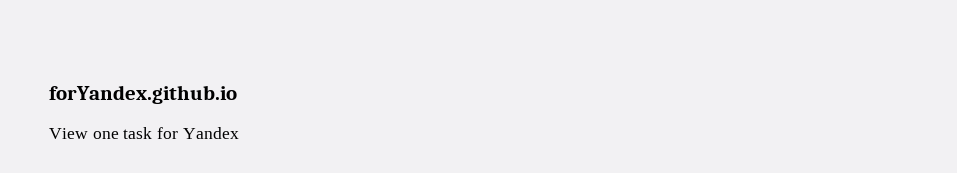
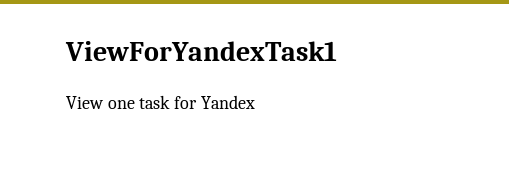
- forYandex.github.io
+ ViewForYandexTask1

